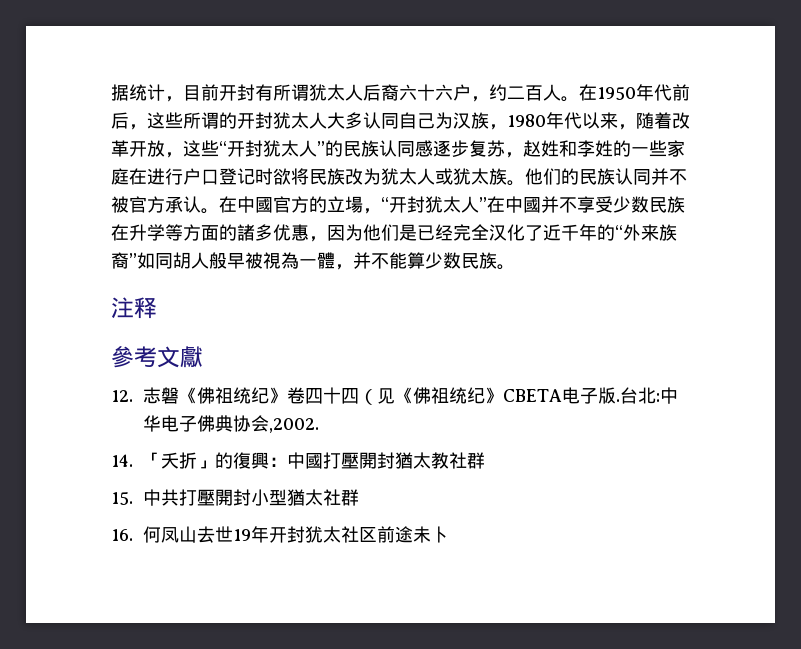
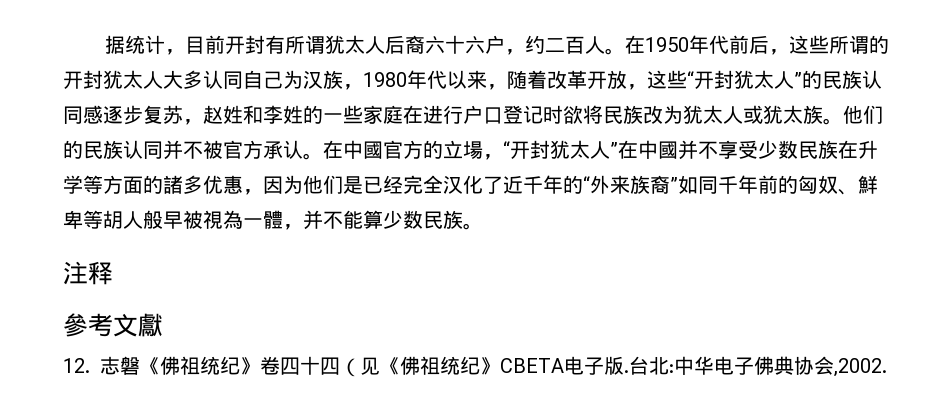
- 在中國官方的立場，“开封犹太人”在中國并不享受少数民族在升学等方面的諸多优惠，因为他们是已经完全汉化了近千年的“外来族裔”如同胡人般早被視為一體，并不能算少数民族。
+ 在中國官方的立場，“开封犹太人”在中國并不享受少数民族在升学等方面的諸多优惠，因为他们是已经完全汉化了近千年的“外来族裔”如同千年前的匈奴、鮮卑等胡人般早被視為一體，并不能算少数民族。
- 14.「夭折」的復興：中國打壓開封猶太教社群
- 15.中共打壓開封小型猶太社群
- 16.何凤山去世19年开封犹太社区前途未卜

